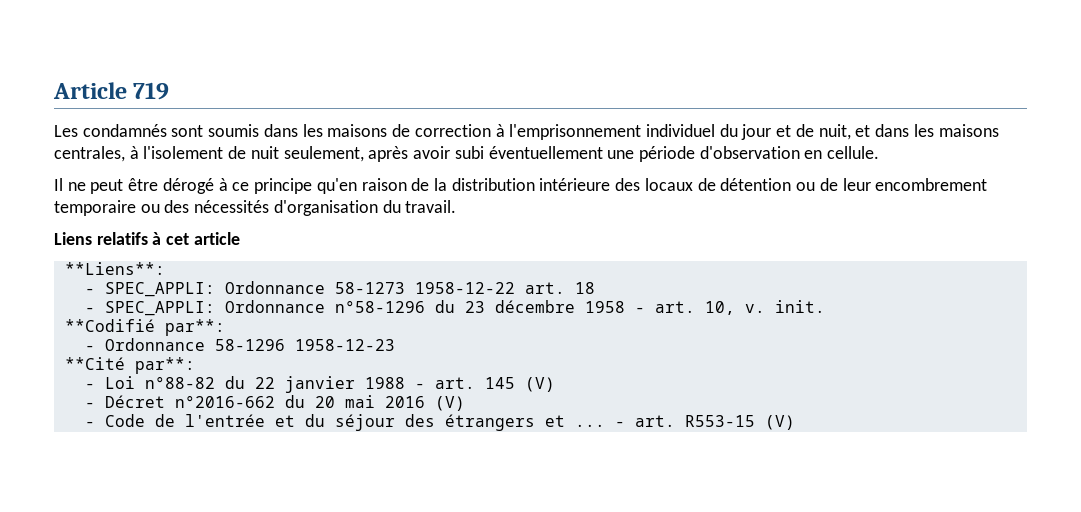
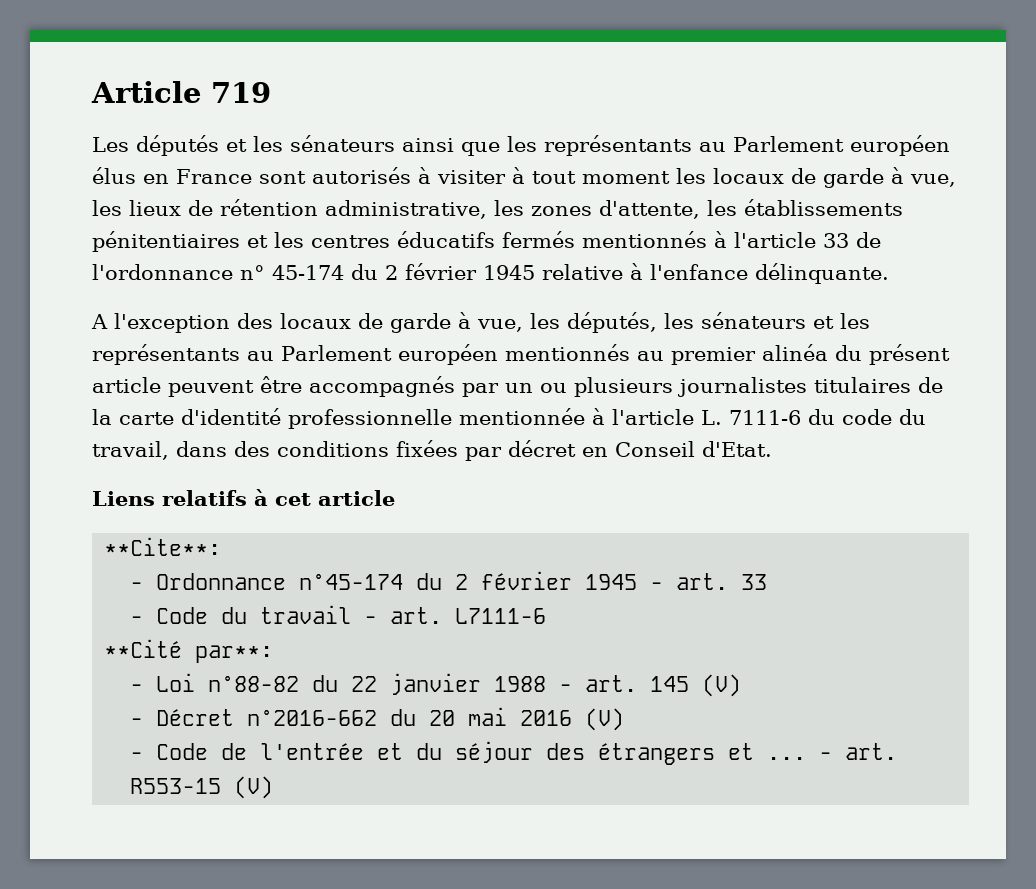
- Les condamnés sont soumis dans les maisons de correction à l'emprisonnement individuel du jour et de nuit, et dans les maisons centrales, à l'isolement de nuit seulement, après avoir subi éventuellement une période d'observation en cellule.
- Il ne peut être dérogé à ce principe qu'en raison de la distribution intérieure des locaux de détention ou de leur encombrement temporaire ou des nécessités d'organisation du travail.
+ Les députés et les sénateurs ainsi que les représentants au Parlement européen élus en France sont autorisés à visiter à tout moment les locaux de garde à vue, les lieux de rétention administrative, les zones d'attente, les établissements pénitentiaires et les centres éducatifs fermés mentionnés à l'article 33 de l'ordonnance n° 45-174 du 2 février 1945 relative à l'enfance délinquante.
+ A l'exception des locaux de garde à vue, les députés, les sénateurs et les représentants au Parlement européen mentionnés au premier alinéa du présent article peuvent être accompagnés par un ou plusieurs journalistes titulaires de la carte d'identité professionnelle mentionnée à l'article L. 7111-6 du code du travail, dans des conditions fixées par décret en Conseil d'Etat.
- **Liens**:
- - SPEC_APPLI: Ordonnance 58-1273 1958-12-22 art. 18
- - SPEC_APPLI: Ordonnance n°58-1296 du 23 décembre 1958 - art. 10, v. init.
- **Codifié par**:
- - Ordonnance 58-1296 1958-12-23
+ **Cite**:
+ - Ordonnance n°45-174 du 2 février 1945 - art. 33
+ - Code du travail - art. L7111-6

